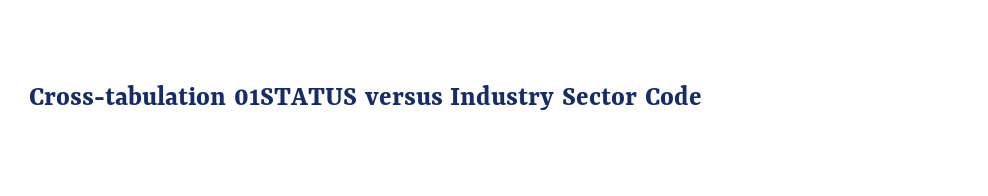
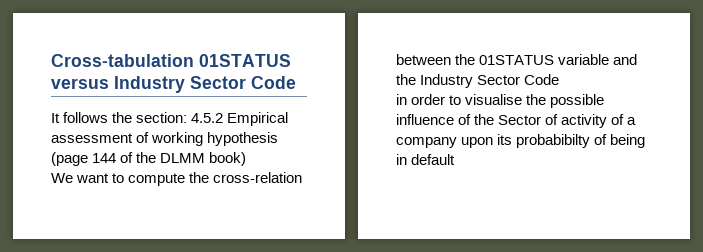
+ It follows the section: 4.5.2 Empirical assessment of working hypothesis (page 144 of the DLMM book)
+ We want to compute the cross-relation between the 01STATUS variable and the Industry Sector Code
+ in order to visualise the possible influence of the Sector of activity of a company upon its probabibilty of being in default

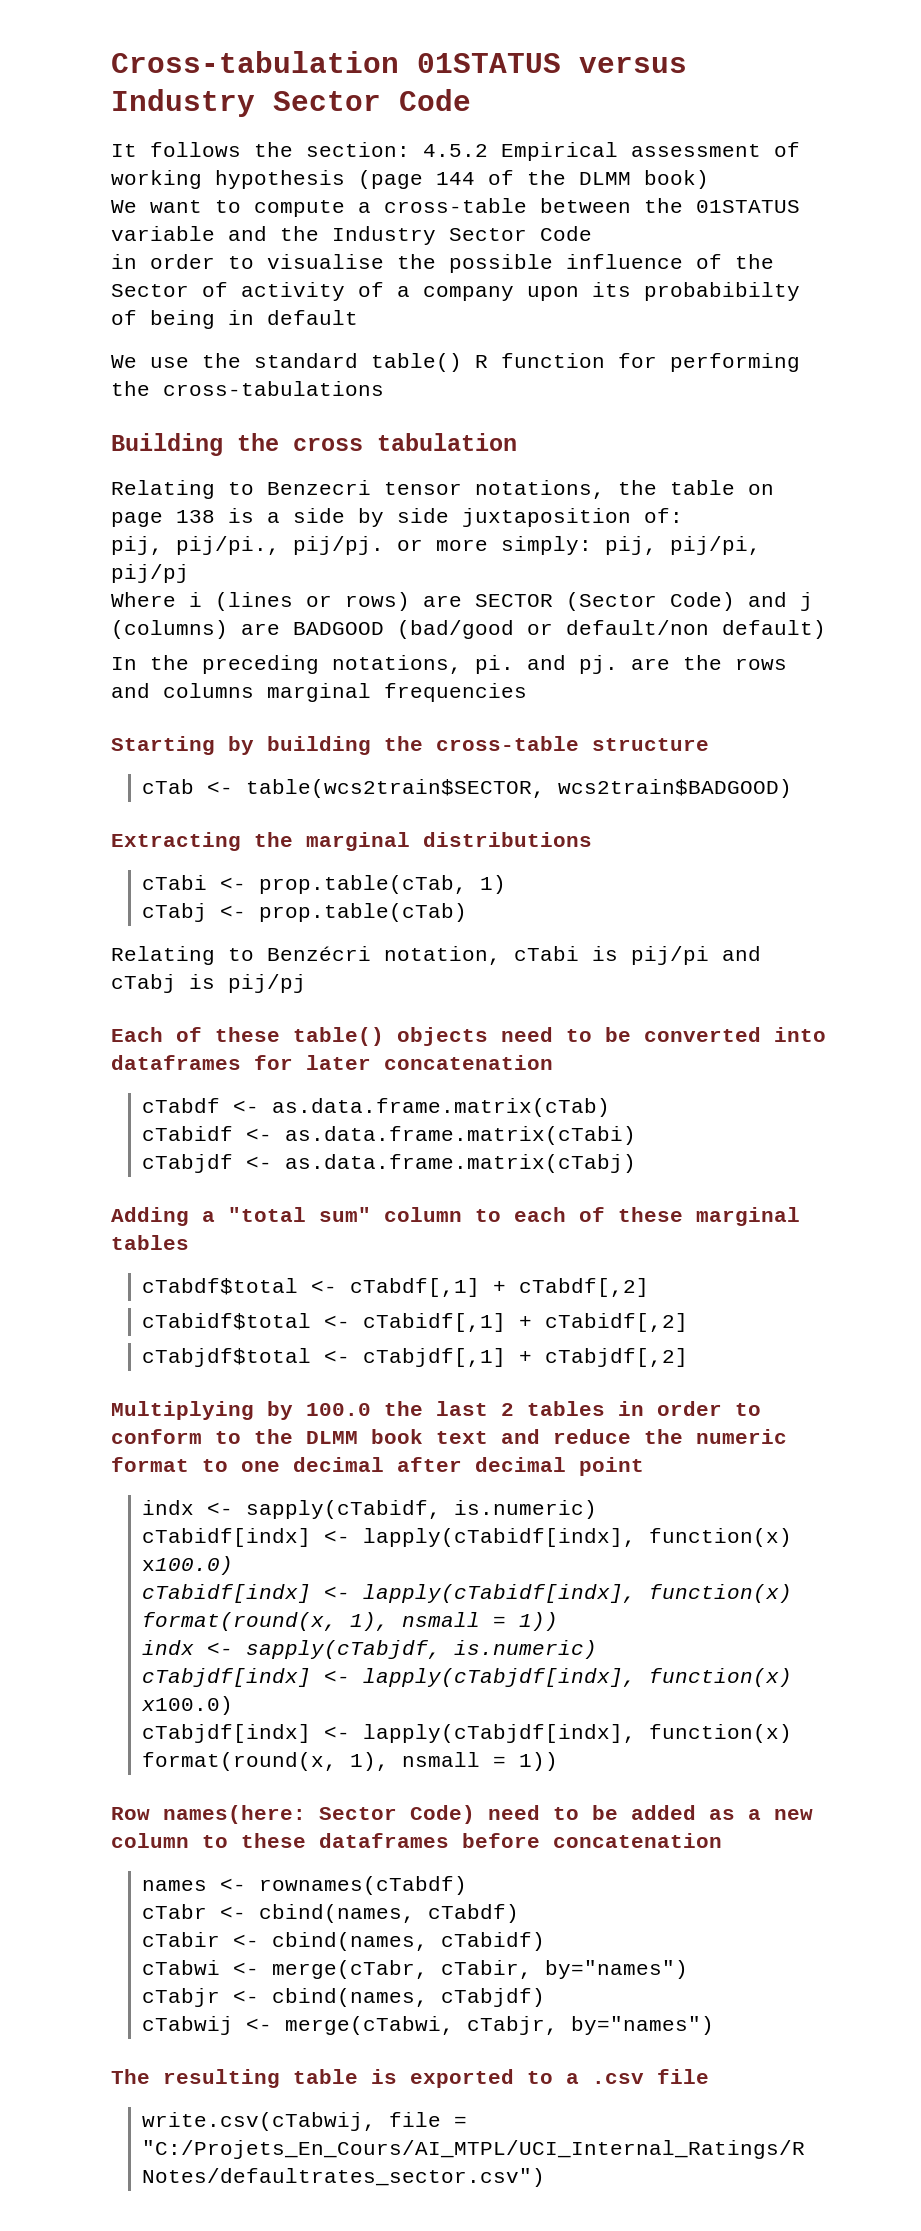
- We want to compute the cross-relation between the 01STATUS variable and the Industry Sector Code
+ We want to compute a cross-table between the 01STATUS variable and the Industry Sector Code
+ We use the standard table() R function for performing the cross-tabulations
+ Building the cross tabulation
+ Relating to Benzecri tensor notations, the table on page 138 is a side by side juxtaposition of:
+ pij, pij/pi., pij/pj. or more simply: pij, pij/pi, pij/pj
+ Where i (lines or rows) are SECTOR (Sector Code) and j (columns) are BADGOOD (bad/good or default/non default)
+ In the preceding notations, pi. and pj. are the rows and columns marginal frequencies
+ Starting by building the cross-table structure
+ cTab <- table(wcs2train$SECTOR, wcs2train$BADGOOD)
+ Extracting the marginal distributions
+ cTabi <- prop.table(cTab, 1)
+ cTabj <- prop.table(cTab)
+ Relating to Benzécri notation, cTabi is pij/pi and cTabj is pij/pj
+ Each of these table() objects need to be converted into dataframes for later concatenation
+ cTabdf <- as.data.frame.matrix(cTab)
+ cTabidf <- as.data.frame.matrix(cTabi)
+ cTabjdf <- as.data.frame.matrix(cTabj)
+ Adding a "total sum" column to each of these marginal tables
+ cTabdf$total <- cTabdf[,1] + cTabdf[,2]
+ cTabidf$total <- cTabidf[,1] + cTabidf[,2]
+ cTabjdf$total <- cTabjdf[,1] + cTabjdf[,2]
+ Multiplying by 100.0 the last 2 tables in order to conform to the DLMM book text and reduce the numeric format to one decimal after decimal point
+ indx <- sapply(cTabidf, is.numeric)
+ cTabidf[indx] <- lapply(cTabidf[indx], function(x) x100.0)
+ cTabidf[indx] <- lapply(cTabidf[indx], function(x) format(round(x, 1), nsmall = 1))
+ indx <- sapply(cTabjdf, is.numeric)
+ cTabjdf[indx] <- lapply(cTabjdf[indx], function(x) x100.0)
+ cTabjdf[indx] <- lapply(cTabjdf[indx], function(x) format(round(x, 1), nsmall = 1))
+ Row names(here: Sector Code) need to be added as a new column to these dataframes before concatenation
+ names <- rownames(cTabdf)
+ cTabr <- cbind(names, cTabdf)
+ cTabir <- cbind(names, cTabidf)
+ cTabwi <- merge(cTabr, cTabir, by="names")
+ cTabjr <- cbind(names, cTabjdf)
+ cTabwij <- merge(cTabwi, cTabjr, by="names")
+ The resulting table is exported to a .csv file
+ write.csv(cTabwij, file = "C:/Projets_En_Cours/AI_MTPL/UCI_Internal_Ratings/R Notes/defaultrates_sector.csv")

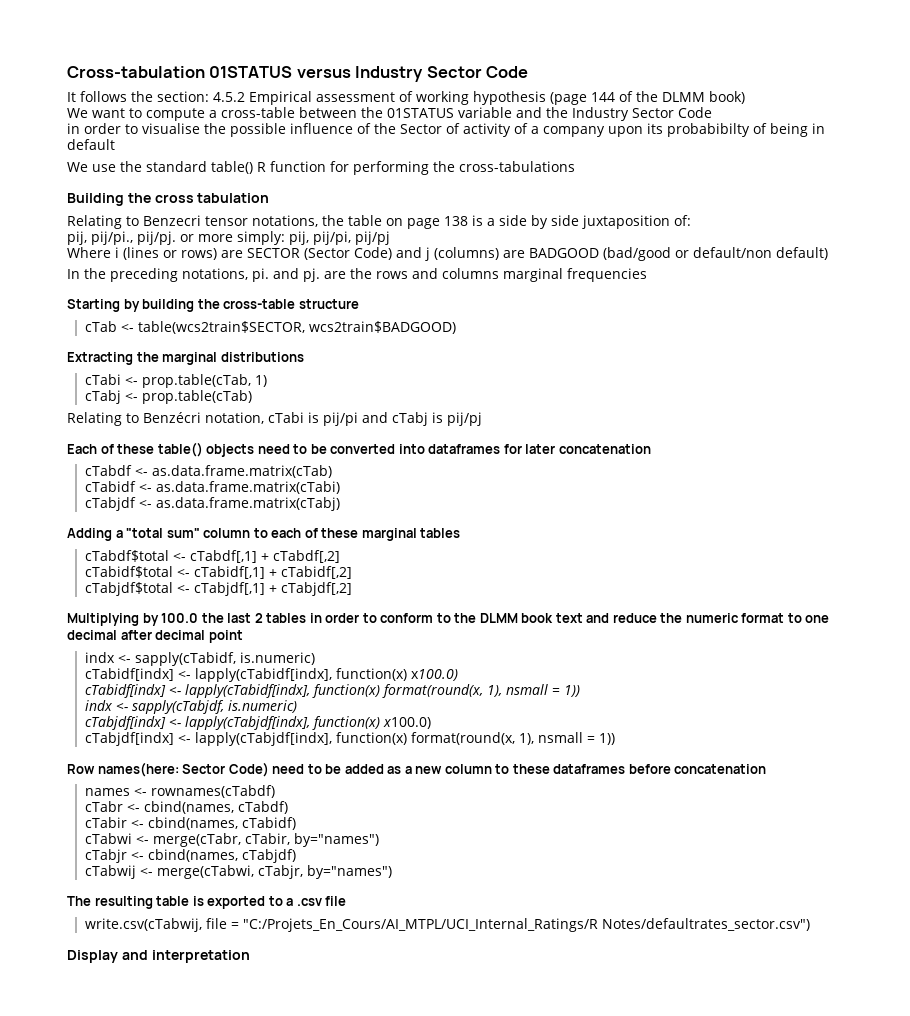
+ Display and interpretation

